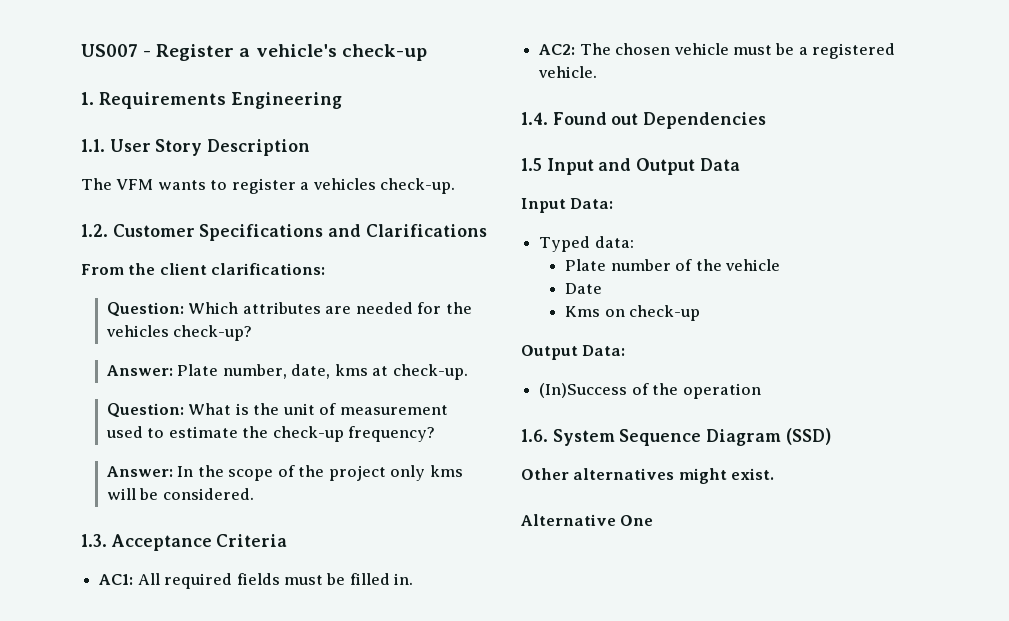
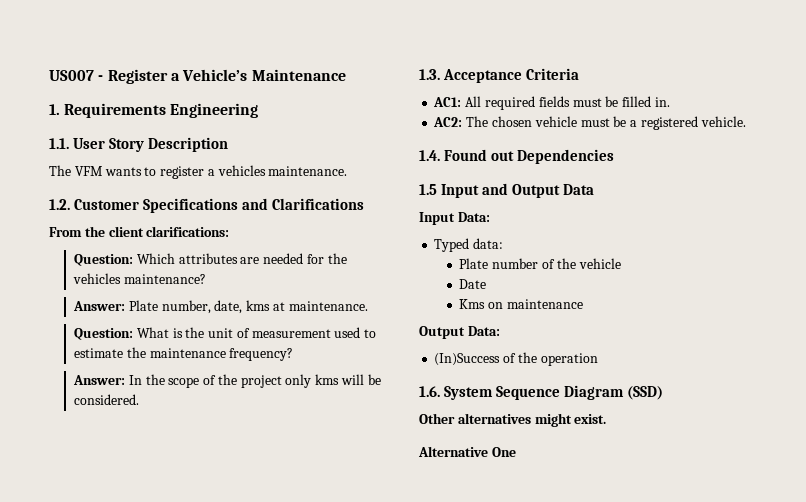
- US007 - Register a vehicle's check-up
+ US007 - Register a Vehicle’s Maintenance
- The VFM wants to register a vehicles check-up.
+ The VFM wants to register a vehicles maintenance.
- Question: Which attributes are needed for the vehicles check-up?
+ Question: Which attributes are needed for the vehicles maintenance?
- Answer: Plate number, date, kms at check-up.
+ Answer: Plate number, date, kms at maintenance.
- Question: What is the unit of measurement used to estimate the check-up frequency?
+ Question: What is the unit of measurement used to estimate the maintenance frequency?
- Kms on check-up
+ Kms on maintenance

